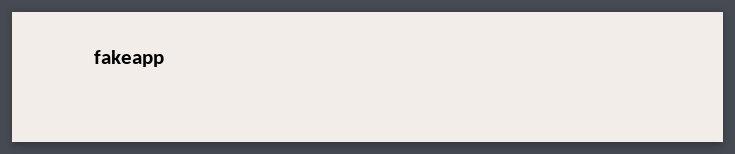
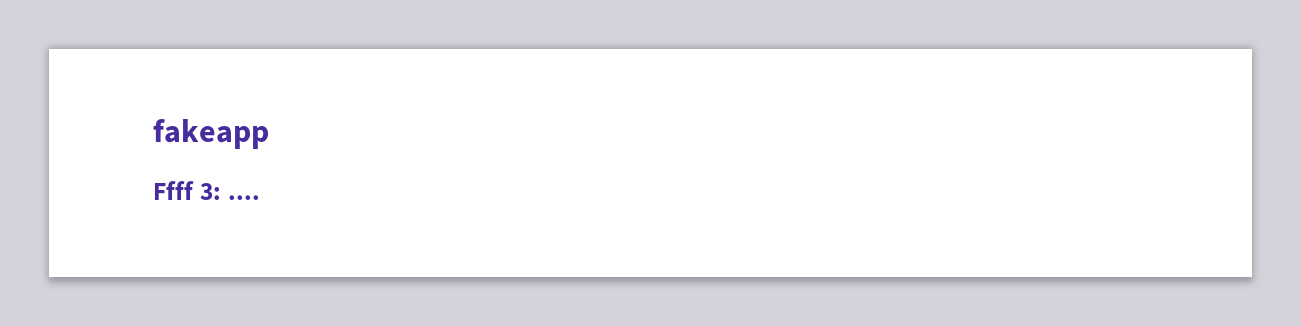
+ Ffff 3: ....

